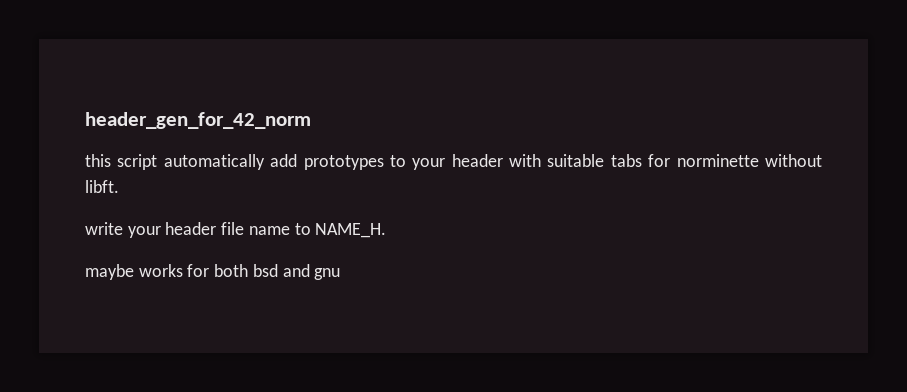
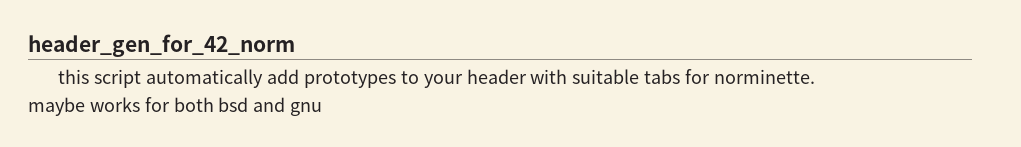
- this script automatically add prototypes to your header with suitable tabs for norminette without libft.
- write your header file name to NAME_H.
+ this script automatically add prototypes to your header with suitable tabs for norminette.

